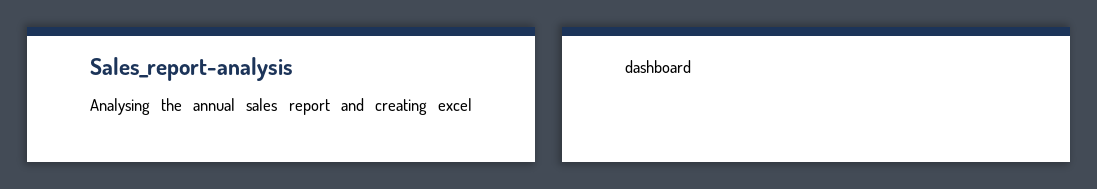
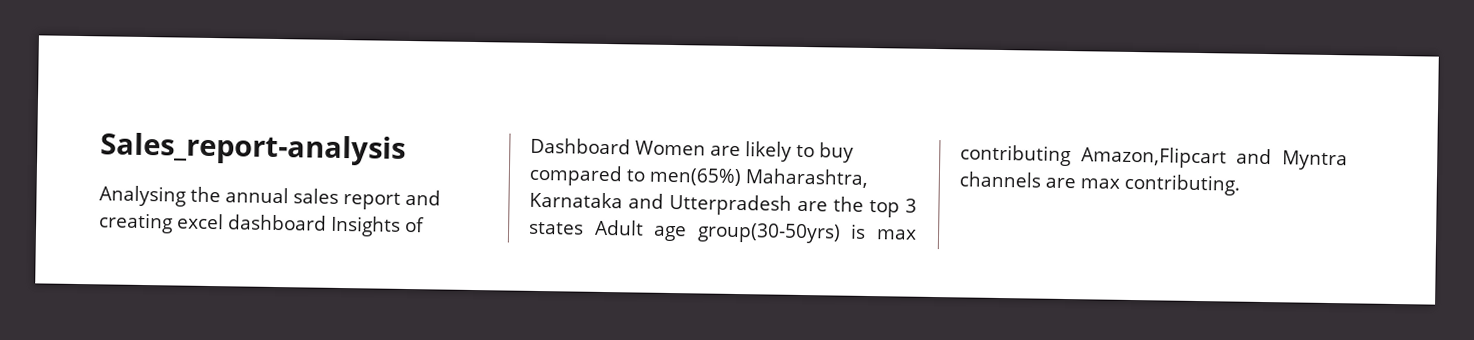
- Analysing the annual sales report and creating excel dashboard
+ Analysing the annual sales report and creating excel dashboard Insights of Dashboard Women are likely to buy compared to men(65%) Maharashtra, Karnataka and Utterpradesh are the top 3 states Adult age group(30-50yrs) is max contributing Amazon,Flipcart and Myntra channels are max contributing.

